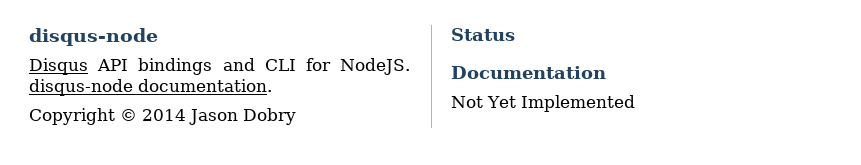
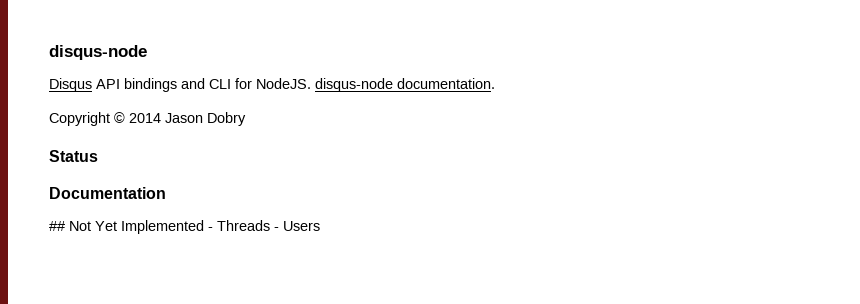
- Not Yet Implemented
+ ## Not Yet Implemented - Threads - Users

